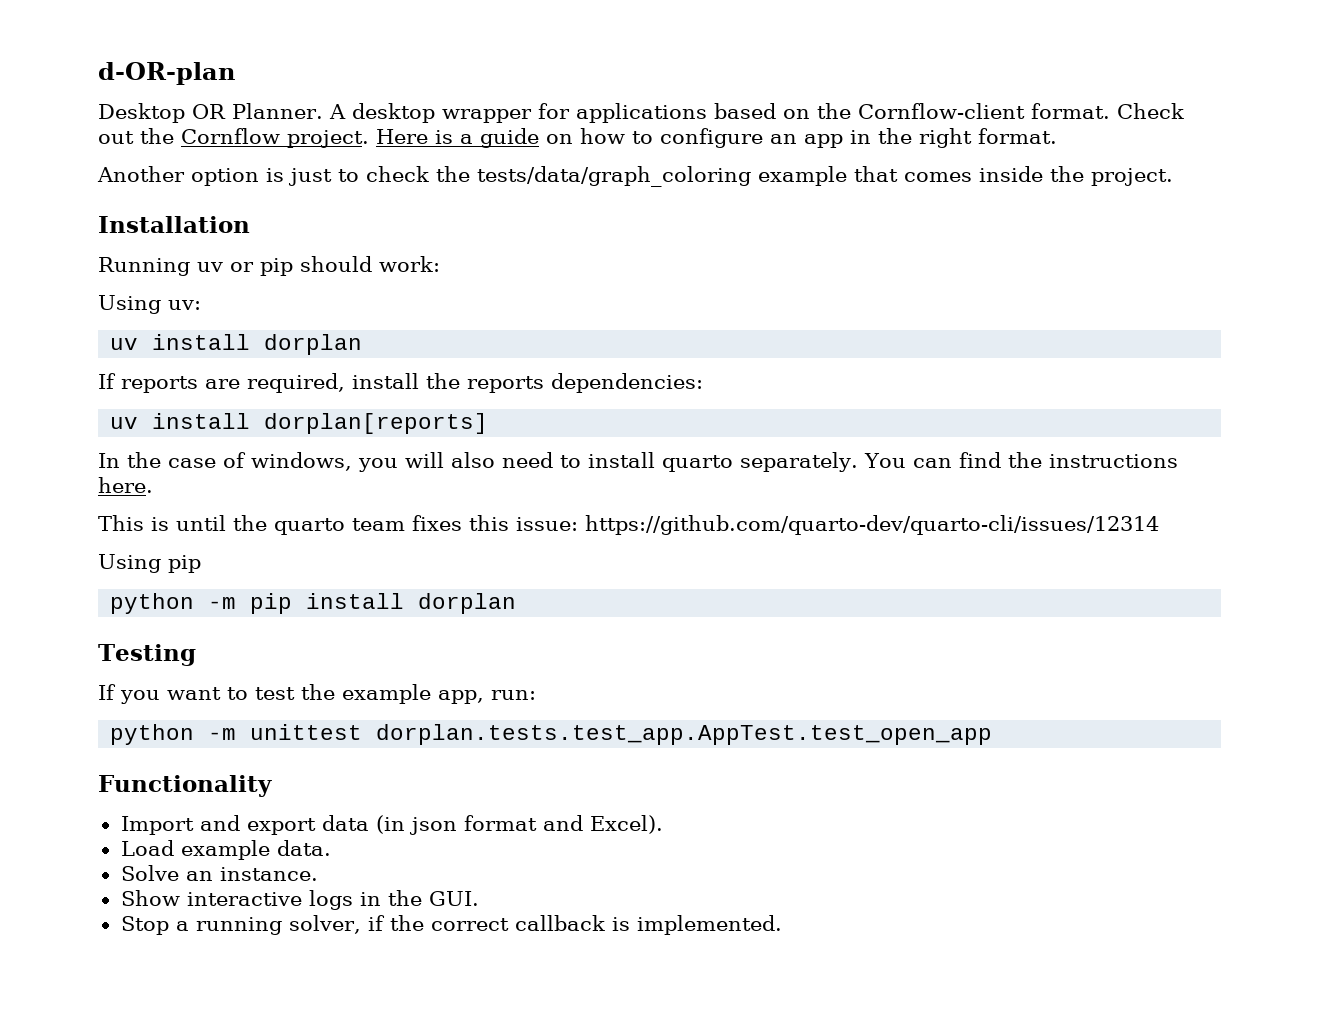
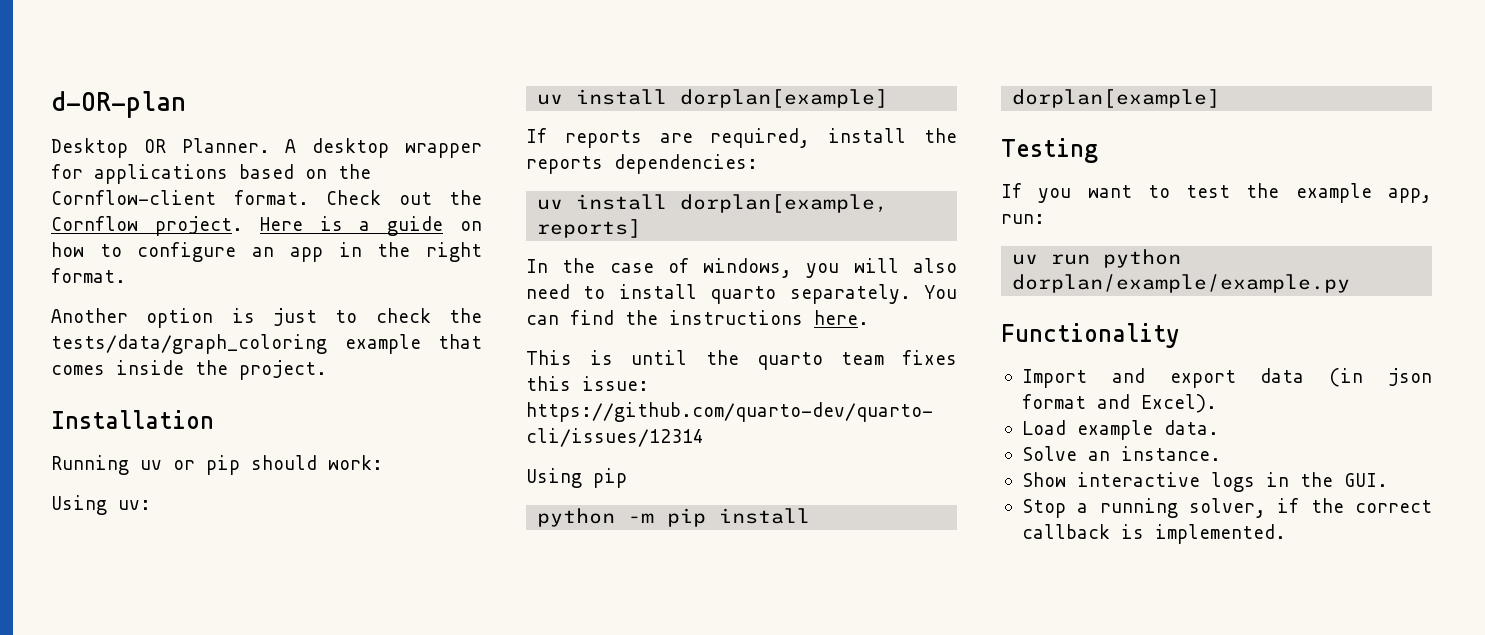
- uv install dorplan
+ uv install dorplan[example]
- uv install dorplan[reports]
+ uv install dorplan[example, reports]
- python -m pip install dorplan
+ python -m pip install dorplan[example]
- python -m unittest dorplan.tests.test_app.AppTest.test_open_app
+ uv run python dorplan/example/example.py

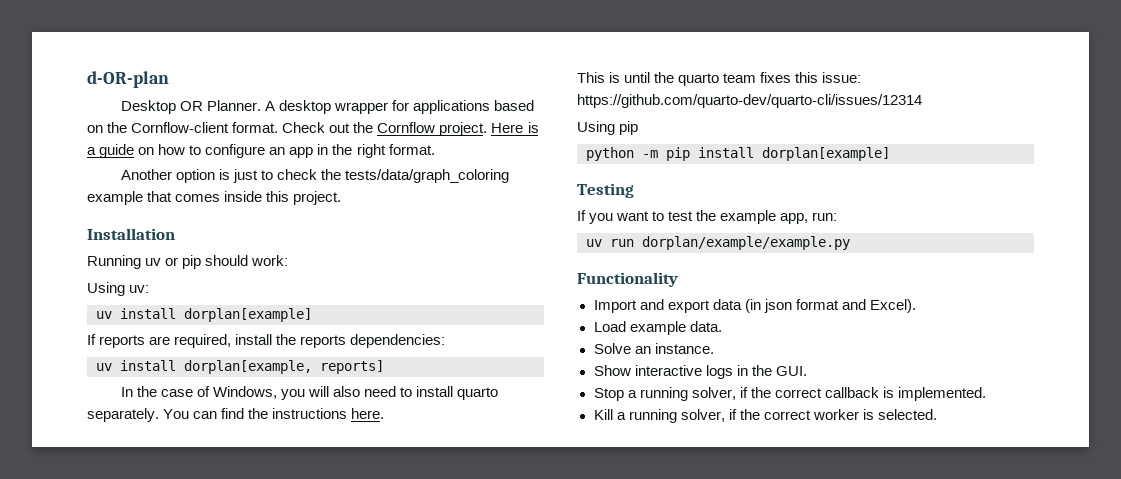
- Another option is just to check the tests/data/graph_coloring example that comes inside the project.
+ Another option is just to check the tests/data/graph_coloring example that comes inside this project.
- In the case of windows, you will also need to install quarto separately.
+ In the case of Windows, you will also need to install quarto separately.
- uv run python dorplan/example/example.py
+ uv run dorplan/example/example.py
+ Kill a running solver, if the correct worker is selected.

